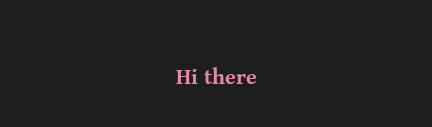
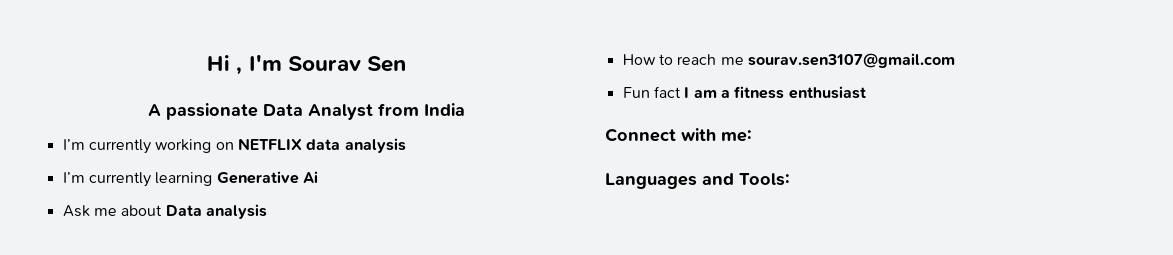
- Hi there
+ Hi , I'm Sourav Sen
+ A passionate Data Analyst from India
+ I’m currently working on NETFLIX data analysis
+ I’m currently learning Generative Ai
+ Ask me about Data analysis
+ How to reach me sourav.sen3107@gmail.com
+ Fun fact I am a fitness enthusiast
+ Connect with me:
+ Languages and Tools:

